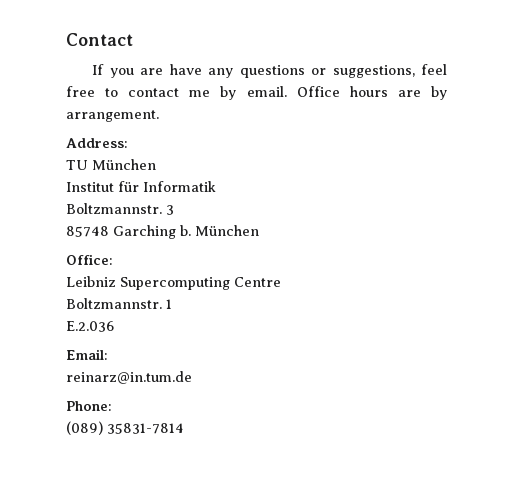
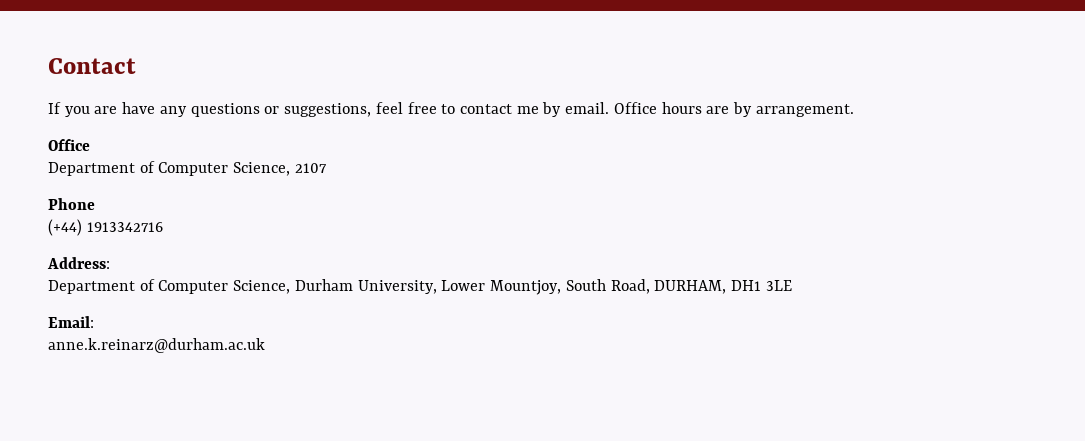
  Office hours are by arrangement.
+ Office
+ Department of Computer Science, 2107
+ Phone
+ (+44) 1913342716
  Address:
- TU München
- Institut für Informatik
- Boltzmannstr. 3
- 85748 Garching b. München
- Office:
- Leibniz Supercomputing Centre
- Boltzmannstr. 1
- E.2.036
+ Department of Computer Science, Durham University, Lower Mountjoy, South Road, DURHAM, DH1 3LE
  Email:
- reinarz@in.tum.de
- Phone:
- (089) 35831-7814
+ anne.k.reinarz@durham.ac.uk

